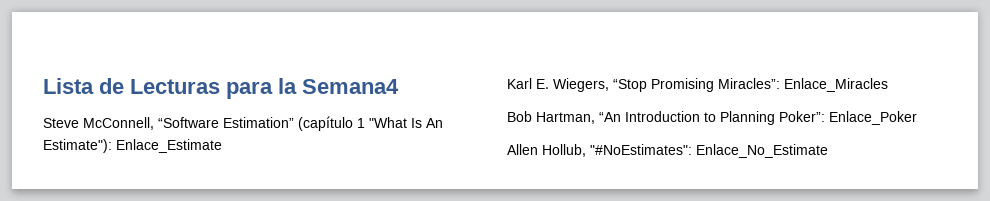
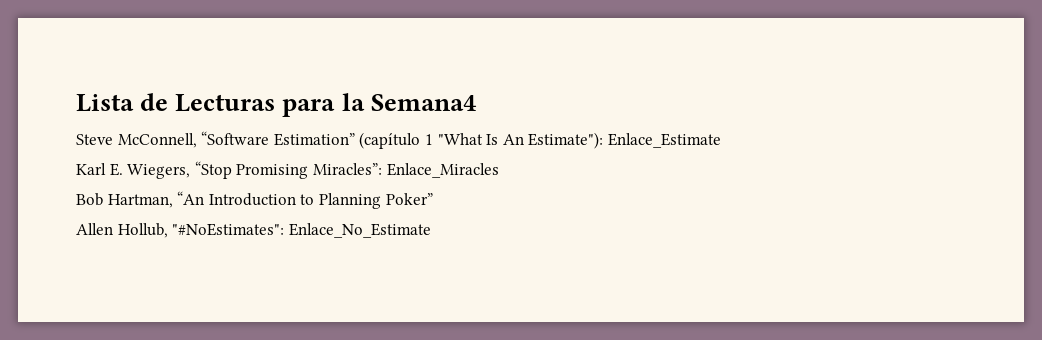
- Bob Hartman, “An Introduction to Planning Poker”: Enlace_Poker
+ Bob Hartman, “An Introduction to Planning Poker”

